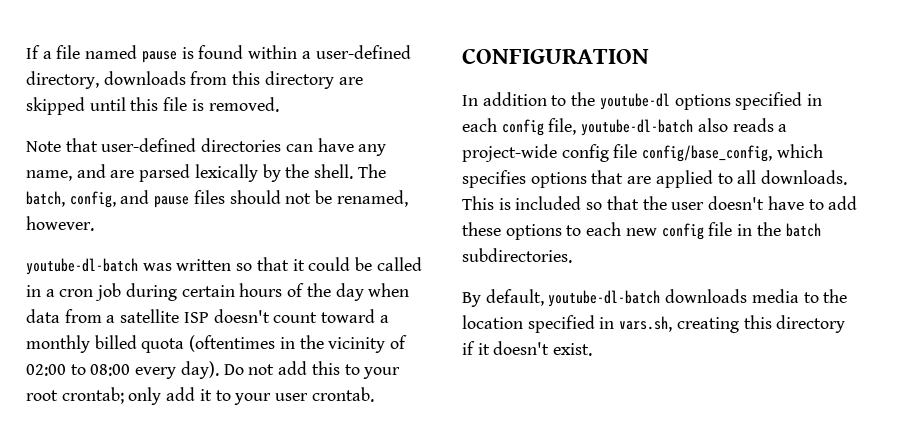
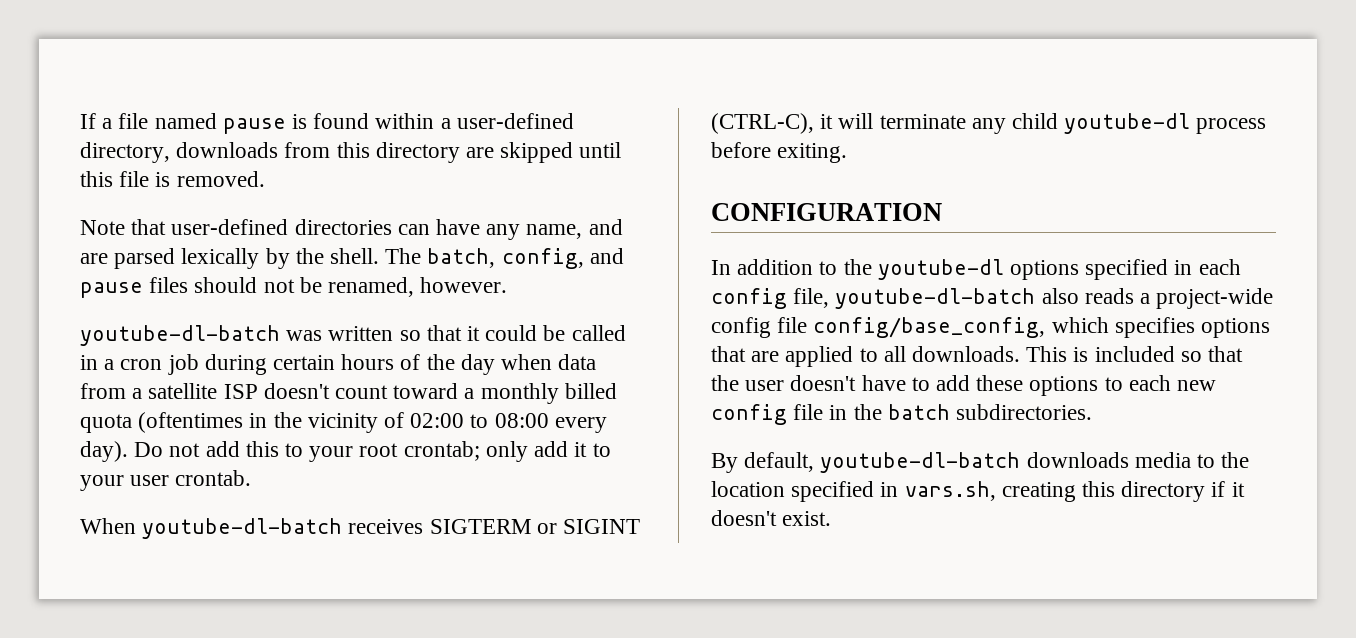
+ When youtube-dl-batch receives SIGTERM or SIGINT (CTRL-C), it will terminate any child youtube-dl process before exiting.

